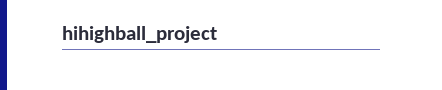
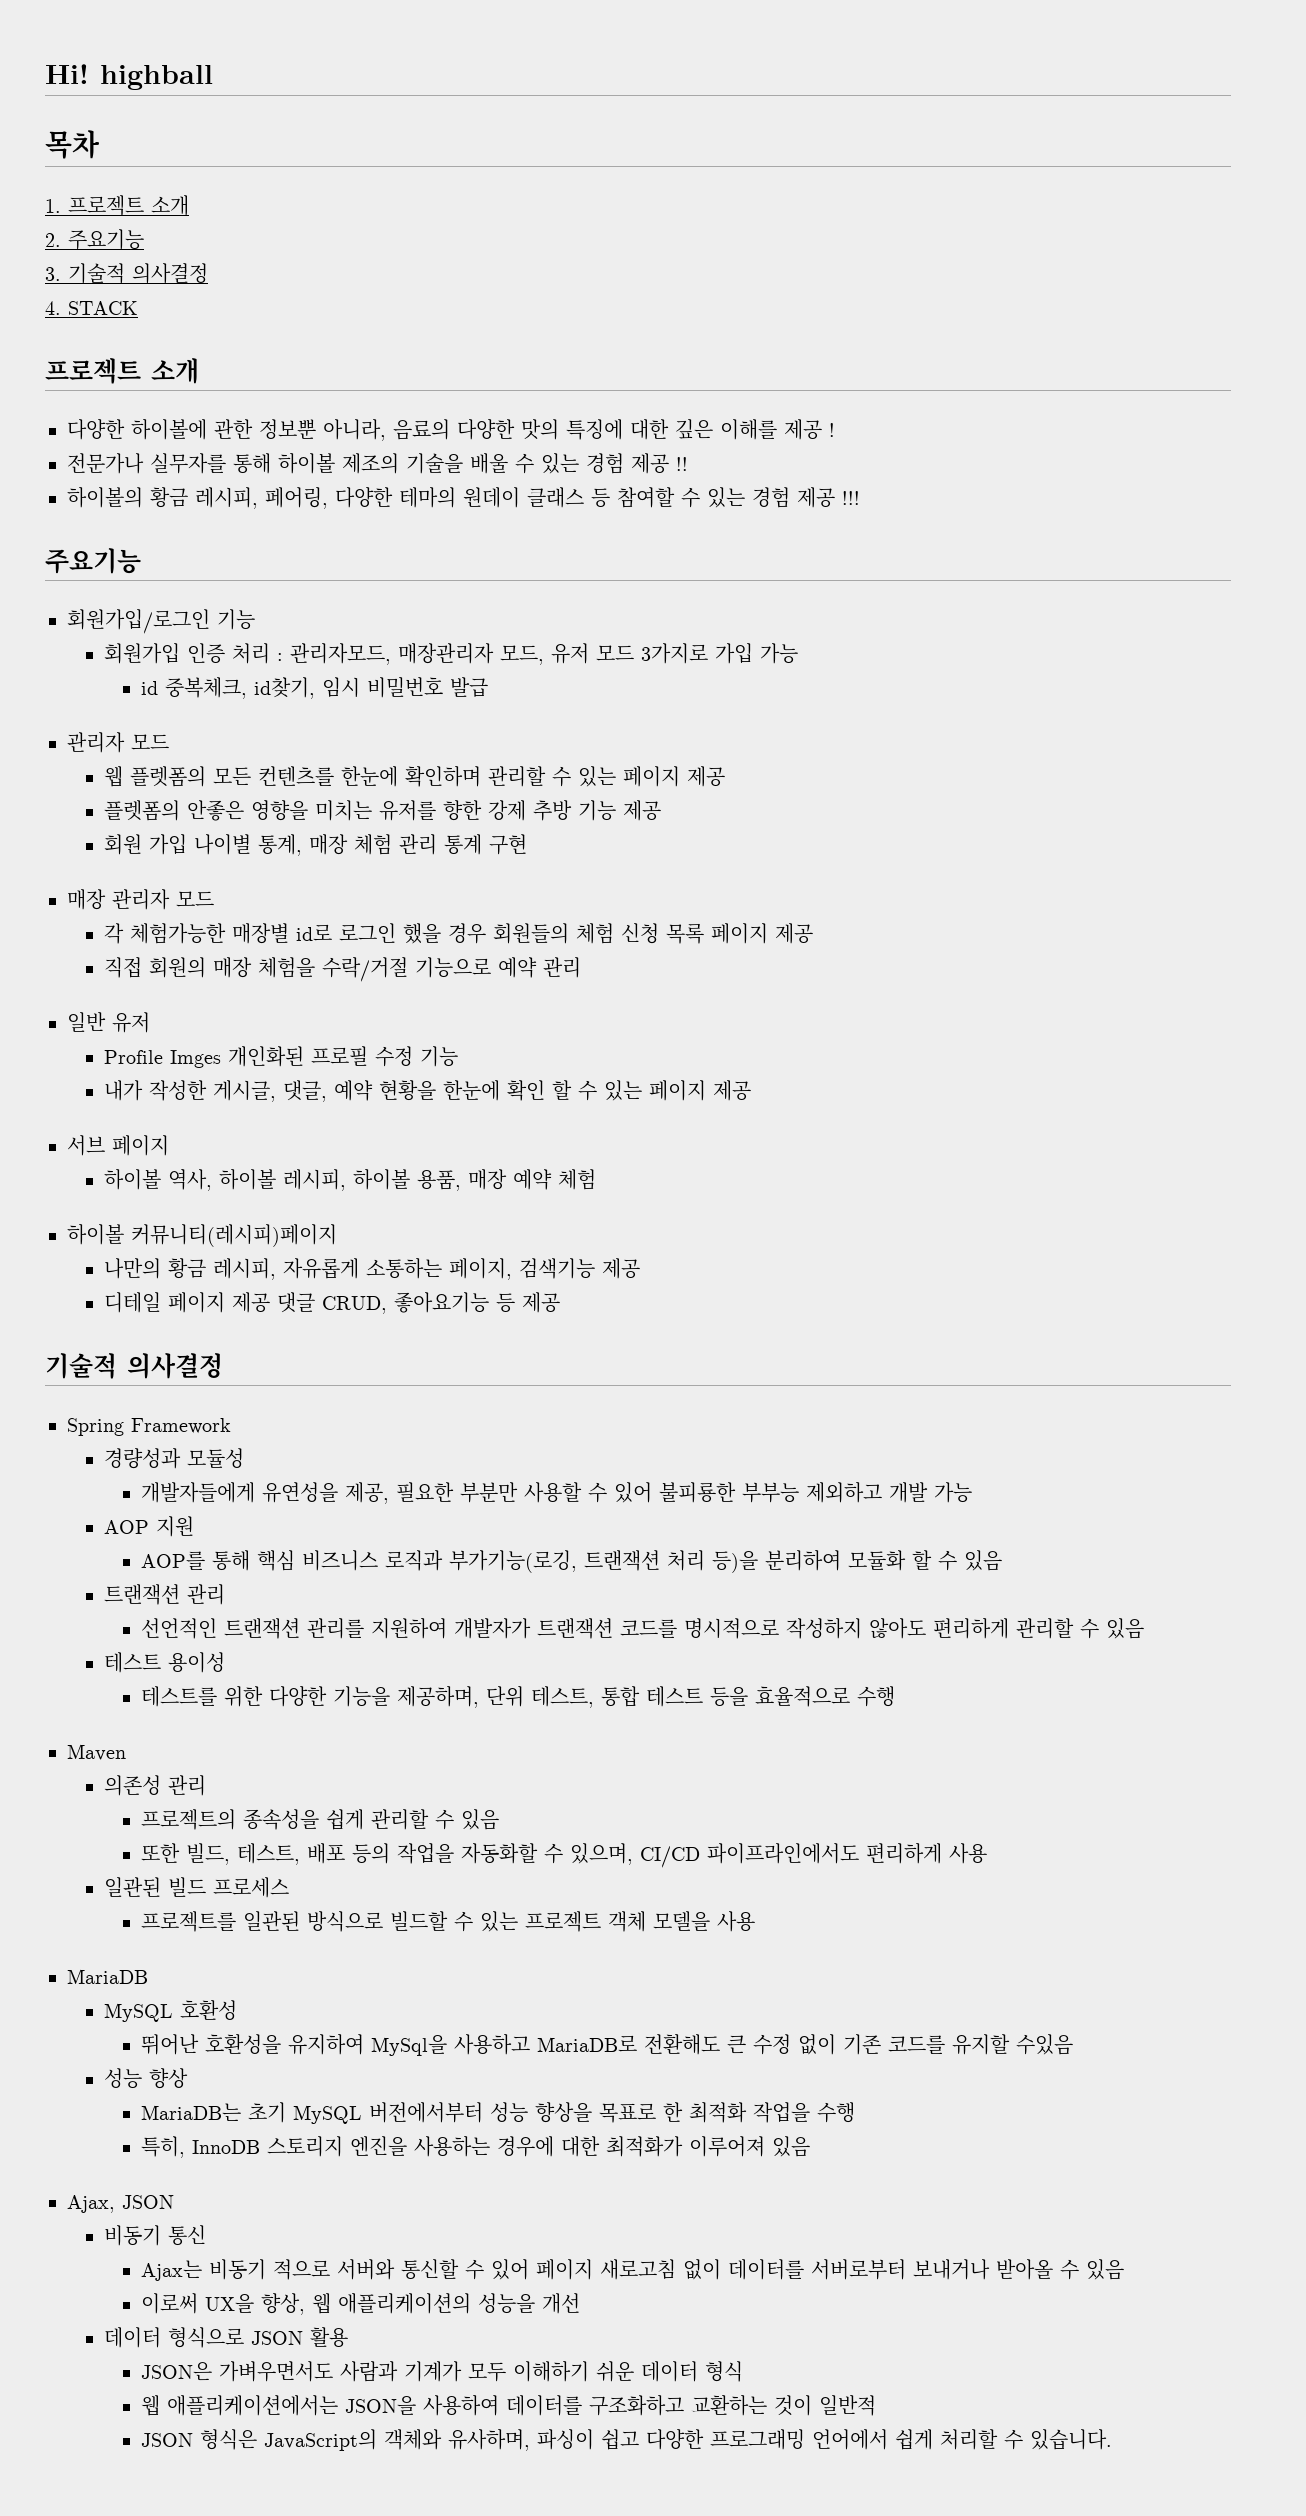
- hihighball_project
+ Hi! highball
+ 목차
+ 1. 프로젝트 소개
+ 2. 주요기능
+ 3. 기술적 의사결정
+ 4. STACK
+ 프로젝트 소개
+ 다양한 하이볼에 관한 정보뿐 아니라, 음료의 다양한 맛의 특징에 대한 깊은 이해를 제공 !
+ 전문가나 실무자를 통해 하이볼 제조의 기술을 배울 수 있는 경험 제공 !!
+ 하이볼의 황금 레시피, 페어링, 다양한 테마의 원데이 클래스 등 참여할 수 있는 경험 제공 !!!
+ 주요기능
+ 회원가입/로그인 기능
+ 회원가입 인증 처리 : 관리자모드, 매장관리자 모드, 유저 모드 3가지로 가입 가능
+ id 중복체크, id찾기, 임시 비밀번호 발급
+ 관리자 모드
+ 웹 플렛폼의 모든 컨텐츠를 한눈에 확인하며 관리할 수 있는 페이지 제공
+ 플렛폼의 안좋은 영향을 미치는 유저를 향한 강제 추방 기능 제공
+ 회원 가입 나이별 통계, 매장 체험 관리 통계 구현
+ 매장 관리자 모드
+ 각 체험가능한 매장별 id로 로그인 했을 경우 회원들의 체험 신청 목록 페이지 제공
+ 직접 회원의 매장 체험을 수락/거절 기능으로 예약 관리
+ 일반 유저
+ Profile Imges 개인화된 프로필 수정 기능
+ 내가 작성한 게시글, 댓글, 예약 현황을 한눈에 확인 할 수 있는 페이지 제공
+ 서브 페이지
+ 하이볼 역사, 하이볼 레시피, 하이볼 용품, 매장 예약 체험
+ 하이볼 커뮤니티(레시피)페이지
+ 나만의 황금 레시피, 자유롭게 소통하는 페이지, 검색기능 제공
+ 디테일 페이지 제공 댓글 CRUD, 좋아요기능 등 제공
+ 기술적 의사결정
+ Spring Framework
+ 경량성과 모듈성
+ 개발자들에게 유연성을 제공, 필요한 부분만 사용할 수 있어 불피룡한 부부능 제외하고 개발 가능
+ AOP 지원
+ AOP를 통해 핵심 비즈니스 로직과 부가기능(로깅, 트랜잭션 처리 등)을 분리하여 모듈화 할 수 있음
+ 트랜잭션 관리
+ 선언적인 트랜잭션 관리를 지원하여 개발자가 트랜잭션 코드를 명시적으로 작성하지 않아도 편리하게 관리할 수 있음
+ 테스트 용이성
+ 테스트를 위한 다양한 기능을 제공하며, 단위 테스트, 통합 테스트 등을 효율적으로 수행
+ Maven
+ 의존성 관리
+ 프로젝트의 종속성을 쉽게 관리할 수 있음
+ 또한 빌드, 테스트, 배포 등의 작업을 자동화할 수 있으며, CI/CD 파이프라인에서도 편리하게 사용
+ 일관된 빌드 프로세스
+ 프로젝트를 일관된 방식으로 빌드할 수 있는 프로젝트 객체 모델을 사용
+ MariaDB
+ MySQL 호환성
+ 뛰어난 호환성을 유지하여 MySql을 사용하고 MariaDB로 전환해도 큰 수정 없이 기존 코드를 유지할 수있음
+ 성능 향상
+ MariaDB는 초기 MySQL 버전에서부터 성능 향상을 목표로 한 최적화 작업을 수행
+ 특히, InnoDB 스토리지 엔진을 사용하는 경우에 대한 최적화가 이루어져 있음
+ Ajax, JSON
+ 비동기 통신
+ Ajax는 비동기 적으로 서버와 통신할 수 있어 페이지 새로고침 없이 데이터를 서버로부터 보내거나 받아올 수 있음
+ 이로써 UX을 향상, 웹 애플리케이션의 성능을 개선
+ 데이터 형식으로 JSON 활용
+ JSON은 가벼우면서도 사람과 기계가 모두 이해하기 쉬운 데이터 형식
+ 웹 애플리케이션에서는 JSON을 사용하여 데이터를 구조화하고 교환하는 것이 일반적
+ JSON 형식은 JavaScript의 객체와 유사하며, 파싱이 쉽고 다양한 프로그래밍 언어에서 쉽게 처리할 수 있습니다.

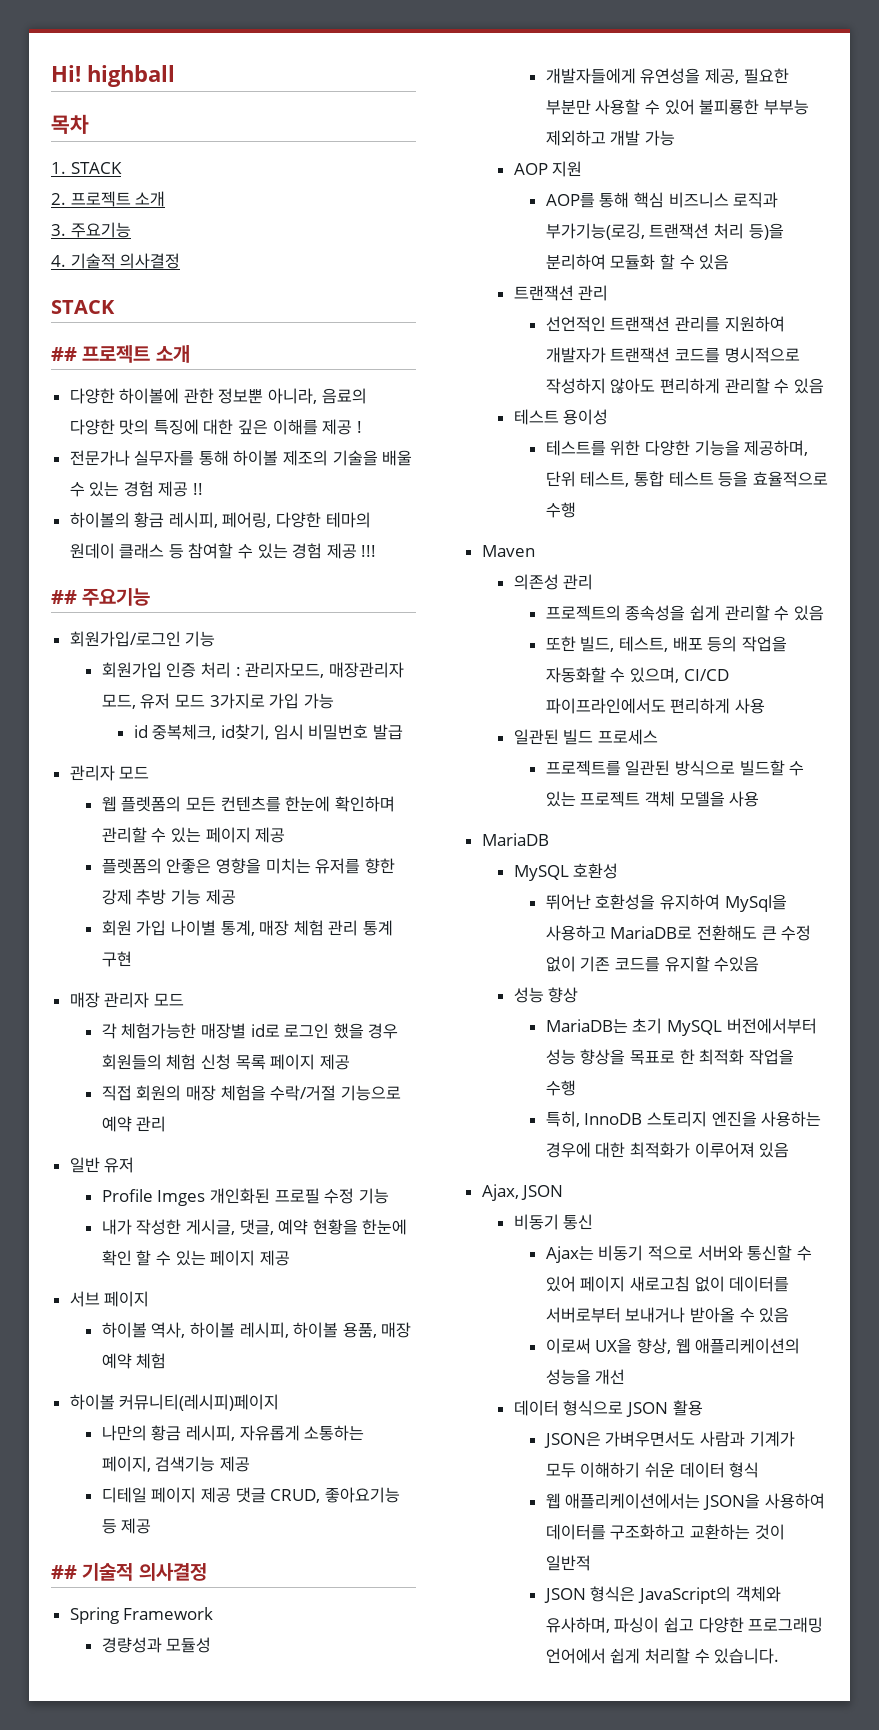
- 1. 프로젝트 소개
- 2. 주요기능
- 3. 기술적 의사결정
- 4. STACK
- 프로젝트 소개
+ 1. STACK
+ 2. 프로젝트 소개
+ 3. 주요기능
+ 4. 기술적 의사결정
+ STACK
+ ## 프로젝트 소개
  하이볼의 황금 레시피, 페어링, 다양한 테마의 원데이 클래스 등 참여할 수 있는 경험 제공 !!!
- 주요기능
+ ## 주요기능
  디테일 페이지 제공 댓글 CRUD, 좋아요기능 등 제공
- 기술적 의사결정
+ ## 기술적 의사결정

